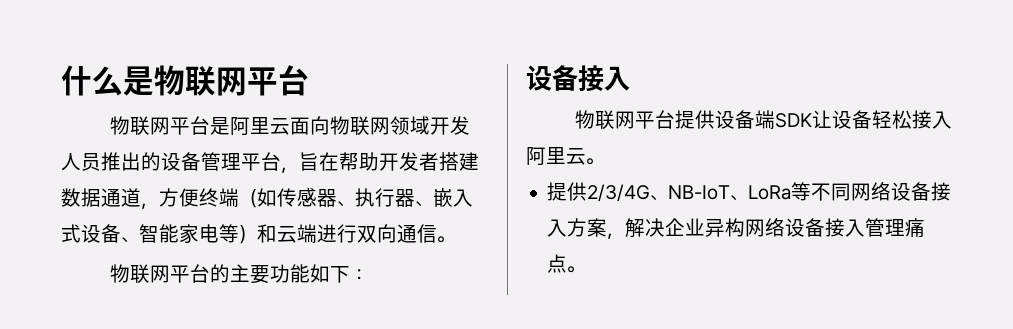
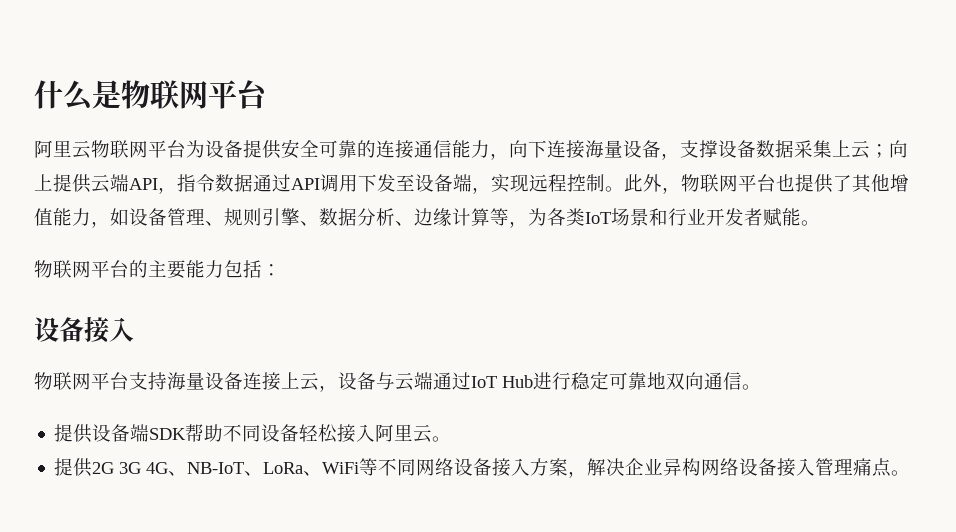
- 物联网平台是阿里云面向物联网领域开发人员推出的设备管理平台，旨在帮助开发者搭建数据通道，方便终端（如传感器、执行器、嵌入式设备、智能家电等）和云端进行双向通信。
+ 阿里云物联网平台为设备提供安全可靠的连接通信能力，向下连接海量设备，支撑设备数据采集上云；向上提供云端API，指令数据通过API调用下发至设备端，实现远程控制。此外，物联网平台也提供了其他增值能力，如设备管理、规则引擎、数据分析、边缘计算等，为各类IoT场景和行业开发者赋能。
- 物联网平台的主要功能如下：
+ 物联网平台的主要能力包括：
- 物联网平台提供设备端SDK让设备轻松接入阿里云。
+ 物联网平台支持海量设备连接上云，设备与云端通过IoT Hub进行稳定可靠地双向通信。
+ 提供设备端SDK帮助不同设备轻松接入阿里云。
- 提供2/3/4G、NB-IoT、LoRa等不同网络设备接入方案，解决企业异构网络设备接入管理痛点。
+ 提供2G 3G 4G、NB-IoT、LoRa、WiFi等不同网络设备接入方案，解决企业异构网络设备接入管理痛点。

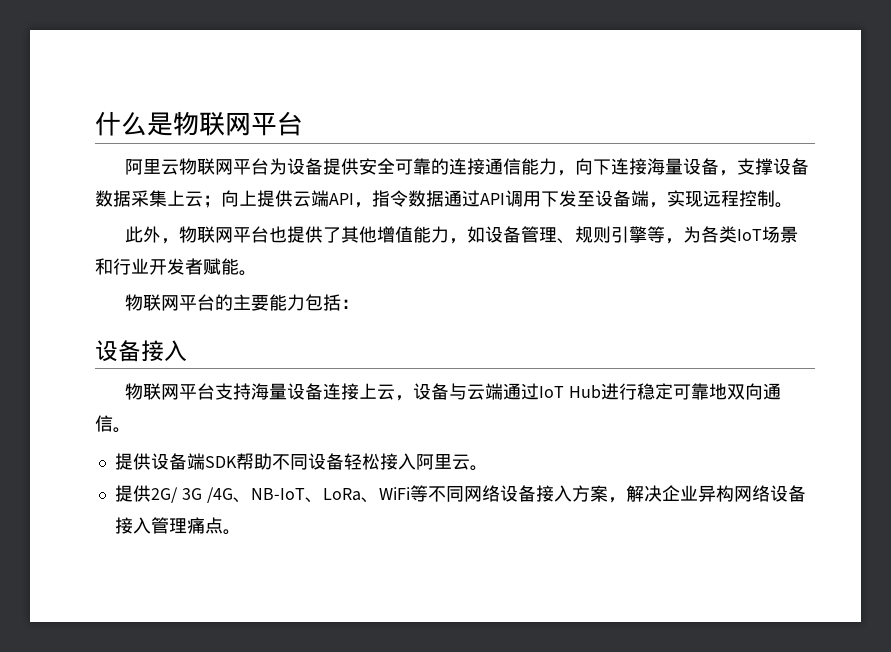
- 向上提供云端API，指令数据通过API调用下发至设备端，实现远程控制。此外，物联网平台也提供了其他增值能力，如设备管理、规则引擎、数据分析、边缘计算等，为各类IoT场景和行业开发者赋能。
+ 向上提供云端API，指令数据通过API调用下发至设备端，实现远程控制。
+ 此外，物联网平台也提供了其他增值能力，如设备管理、规则引擎等，为各类IoT场景和行业开发者赋能。
- 提供2G 3G 4G、NB-IoT、LoRa、WiFi等不同网络设备接入方案，解决企业异构网络设备接入管理痛点。
+ 提供2G/ 3G /4G、NB-IoT、LoRa、WiFi等不同网络设备接入方案，解决企业异构网络设备接入管理痛点。

